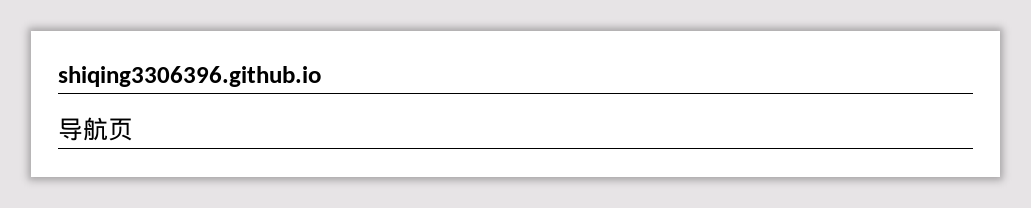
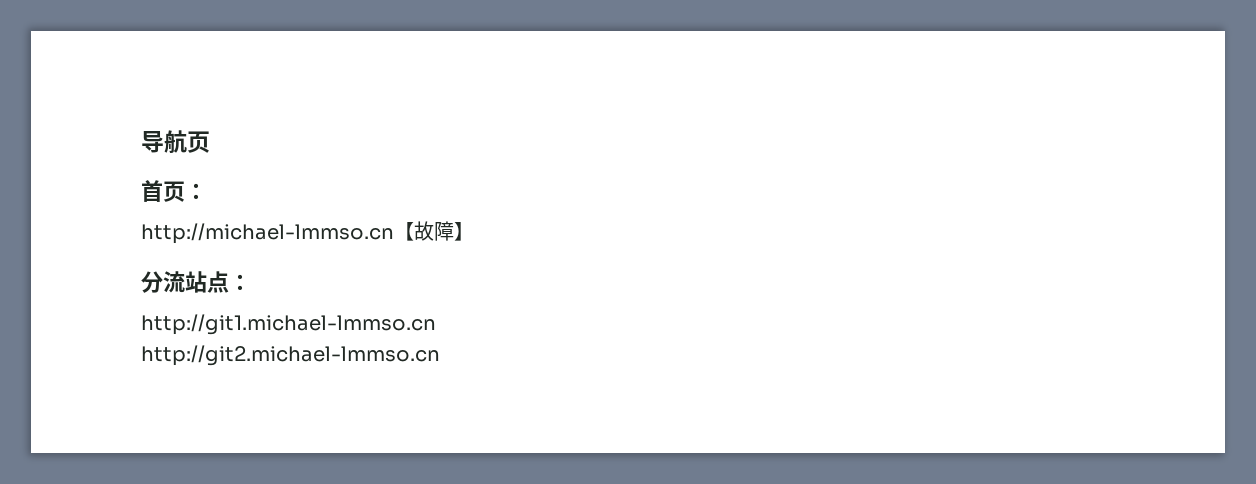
- shiqing3306396.github.io
+ 首页：
+ http://michael-lmmso.cn【故障】
+ 分流站点：
+ http://git1.michael-lmmso.cn
+ http://git2.michael-lmmso.cn

